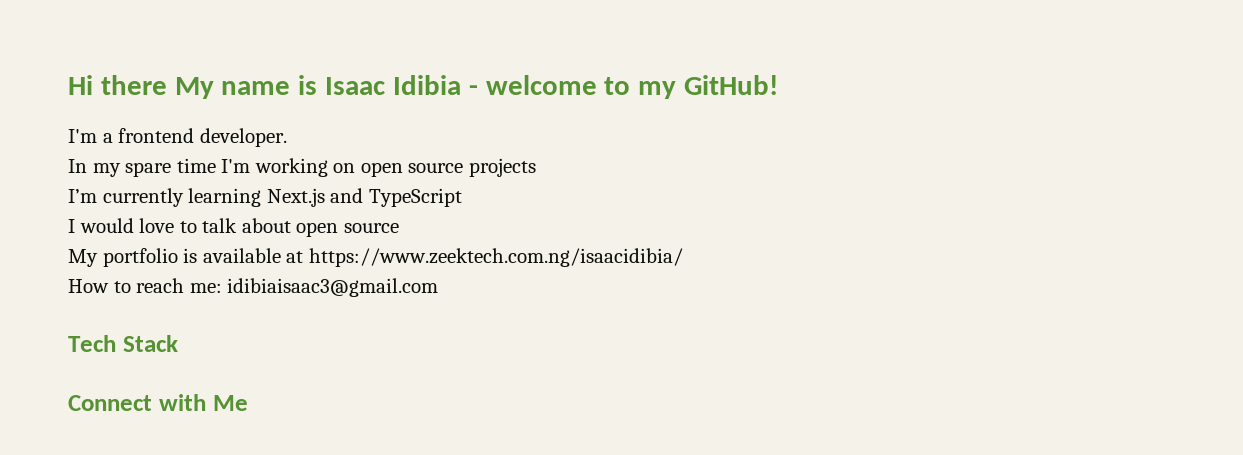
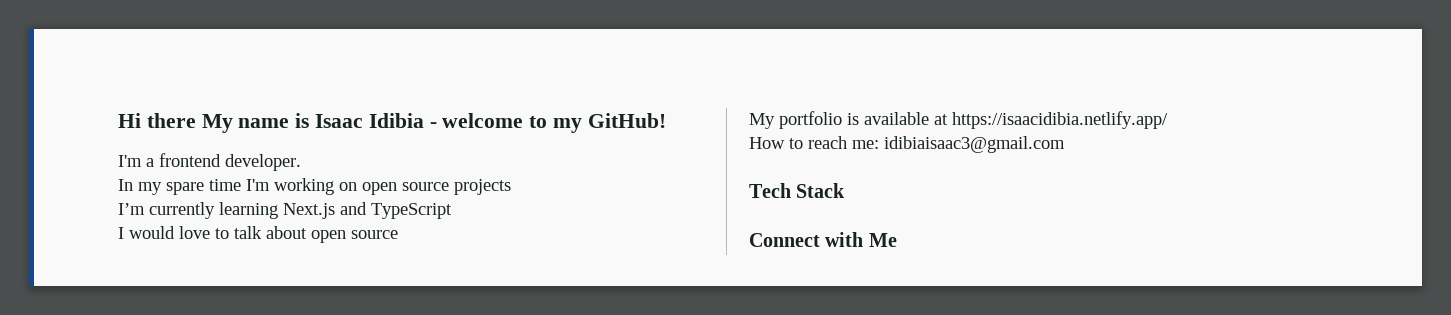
- My portfolio is available at https://www.zeektech.com.ng/isaacidibia/
+ My portfolio is available at https://isaacidibia.netlify.app/

